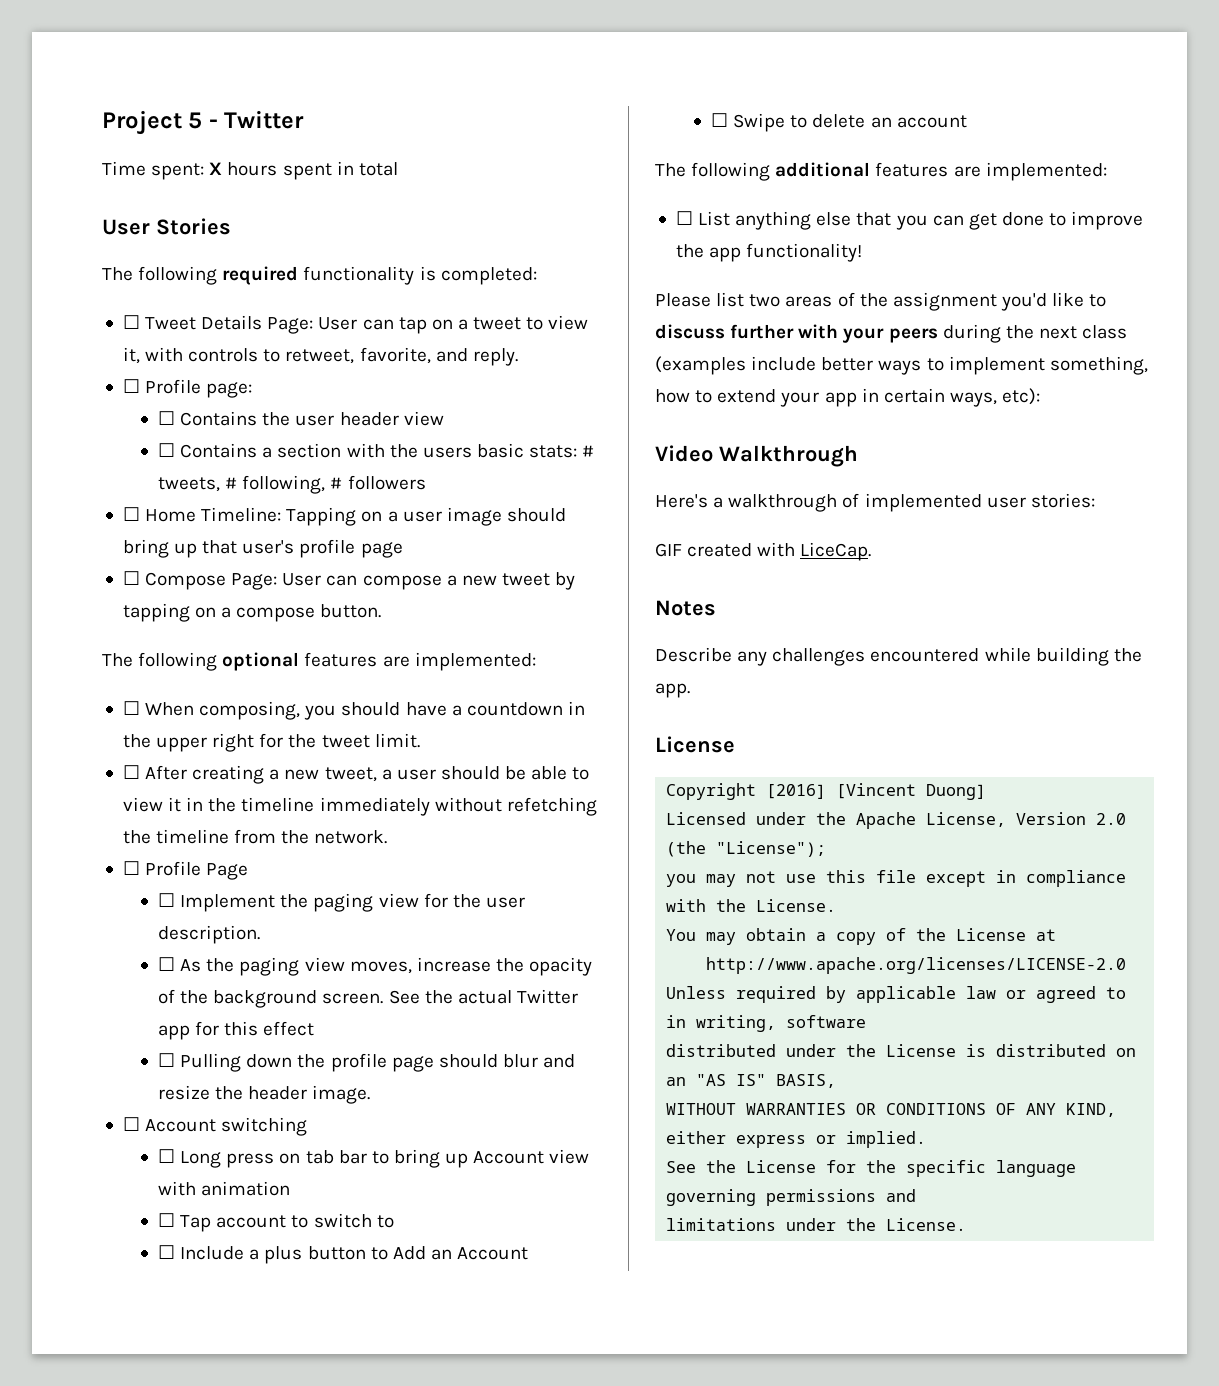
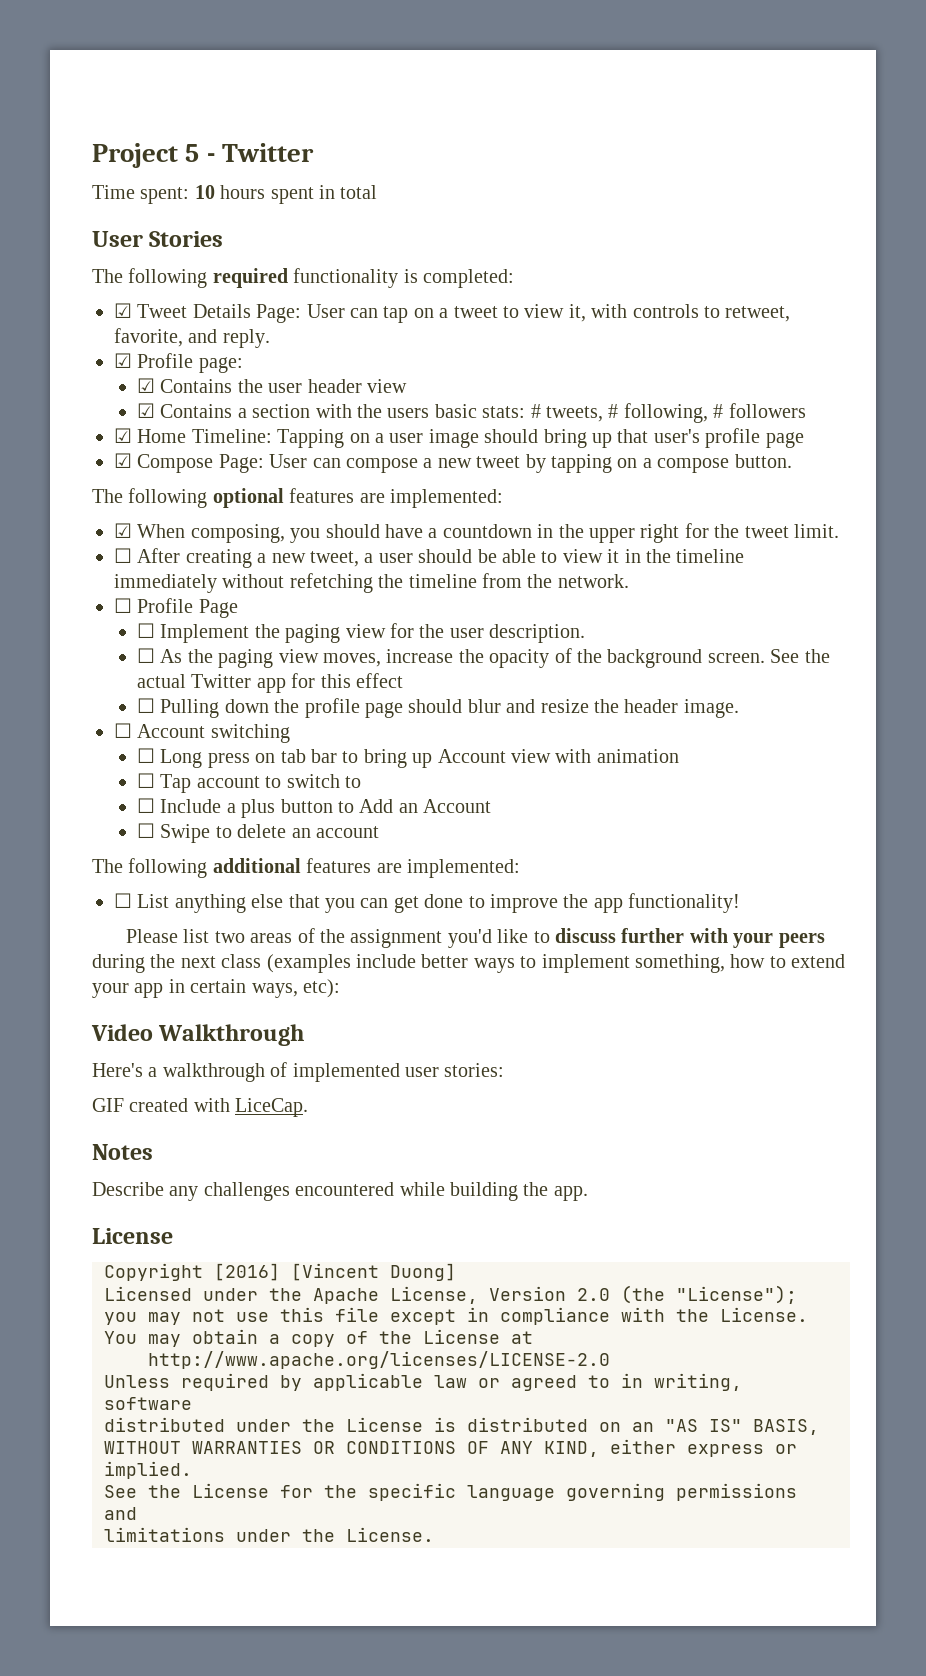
- Time spent: X hours spent in total
+ Time spent: 10 hours spent in total
- ☐ Tweet Details Page: User can tap on a tweet to view it, with controls to retweet, favorite, and reply.
+ ☑ Tweet Details Page: User can tap on a tweet to view it, with controls to retweet, favorite, and reply.
- ☐ Profile page:
+ ☑ Profile page:
- ☐ Contains the user header view
+ ☑ Contains the user header view
- ☐ Contains a section with the users basic stats: # tweets, # following, # followers
+ ☑ Contains a section with the users basic stats: # tweets, # following, # followers
- ☐ Home Timeline: Tapping on a user image should bring up that user's profile page
+ ☑ Home Timeline: Tapping on a user image should bring up that user's profile page
- ☐ Compose Page: User can compose a new tweet by tapping on a compose button.
+ ☑ Compose Page: User can compose a new tweet by tapping on a compose button.
- ☐ When composing, you should have a countdown in the upper right for the tweet limit.
+ ☑ When composing, you should have a countdown in the upper right for the tweet limit.

